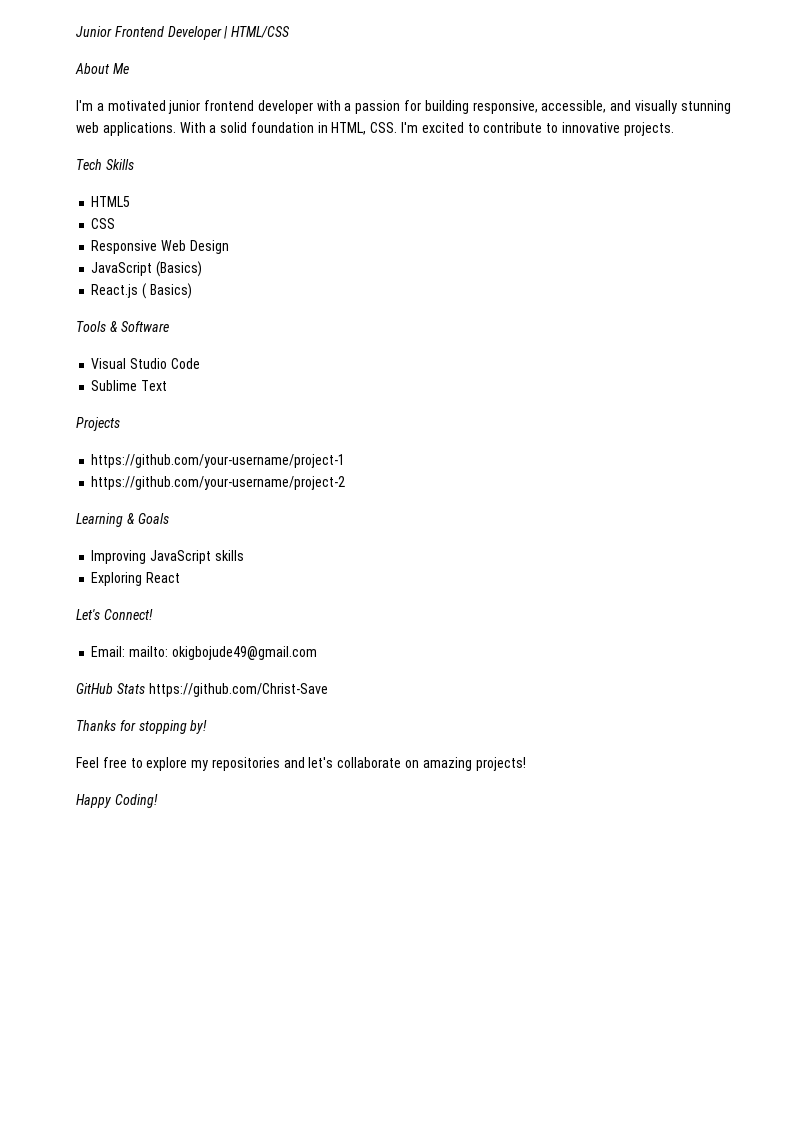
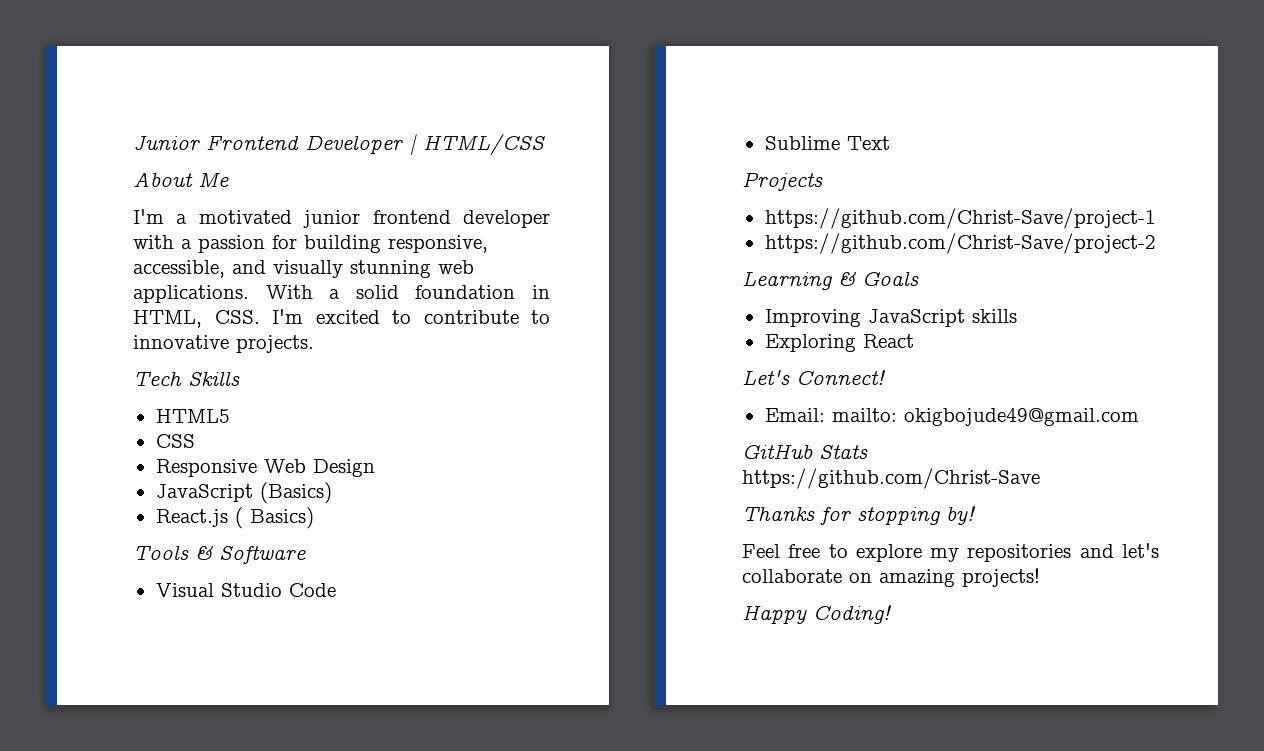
- https://github.com/your-username/project-1
- https://github.com/your-username/project-2
+ https://github.com/Christ-Save/project-1
+ https://github.com/Christ-Save/project-2

